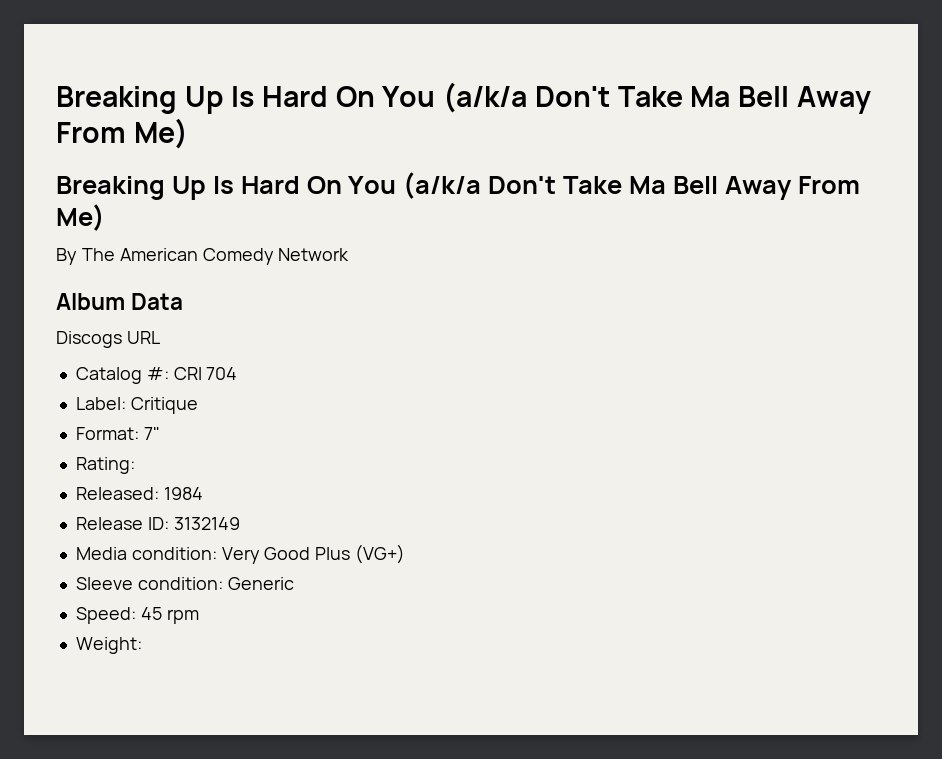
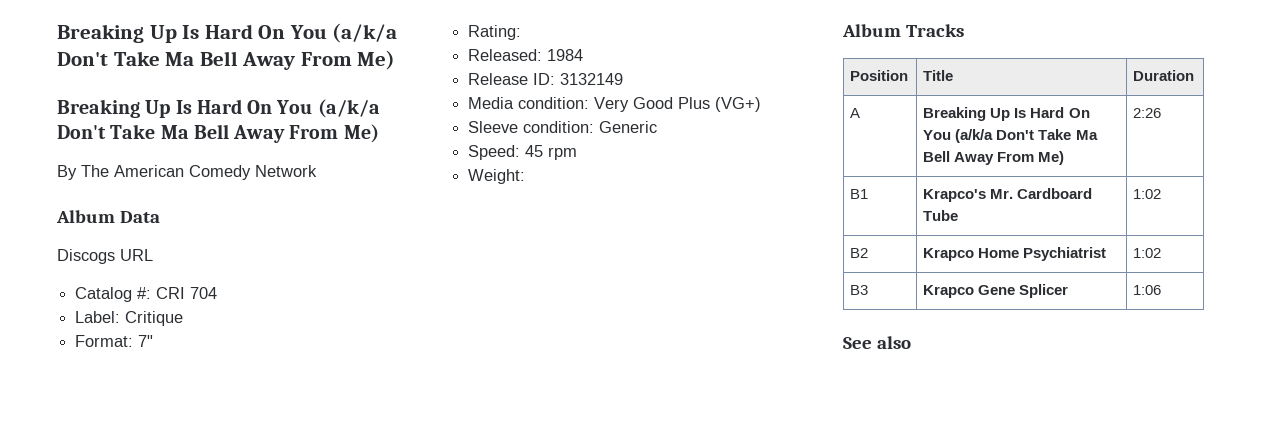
+ Album Tracks
+ Position | Title | Duration
+ A | Breaking Up Is Hard On You (a/k/a Don't Take Ma Bell Away From Me) | 2:26
+ B1 | Krapco's Mr. Cardboard Tube | 1:02
+ B2 | Krapco Home Psychiatrist | 1:02
+ B3 | Krapco Gene Splicer | 1:06
+ See also

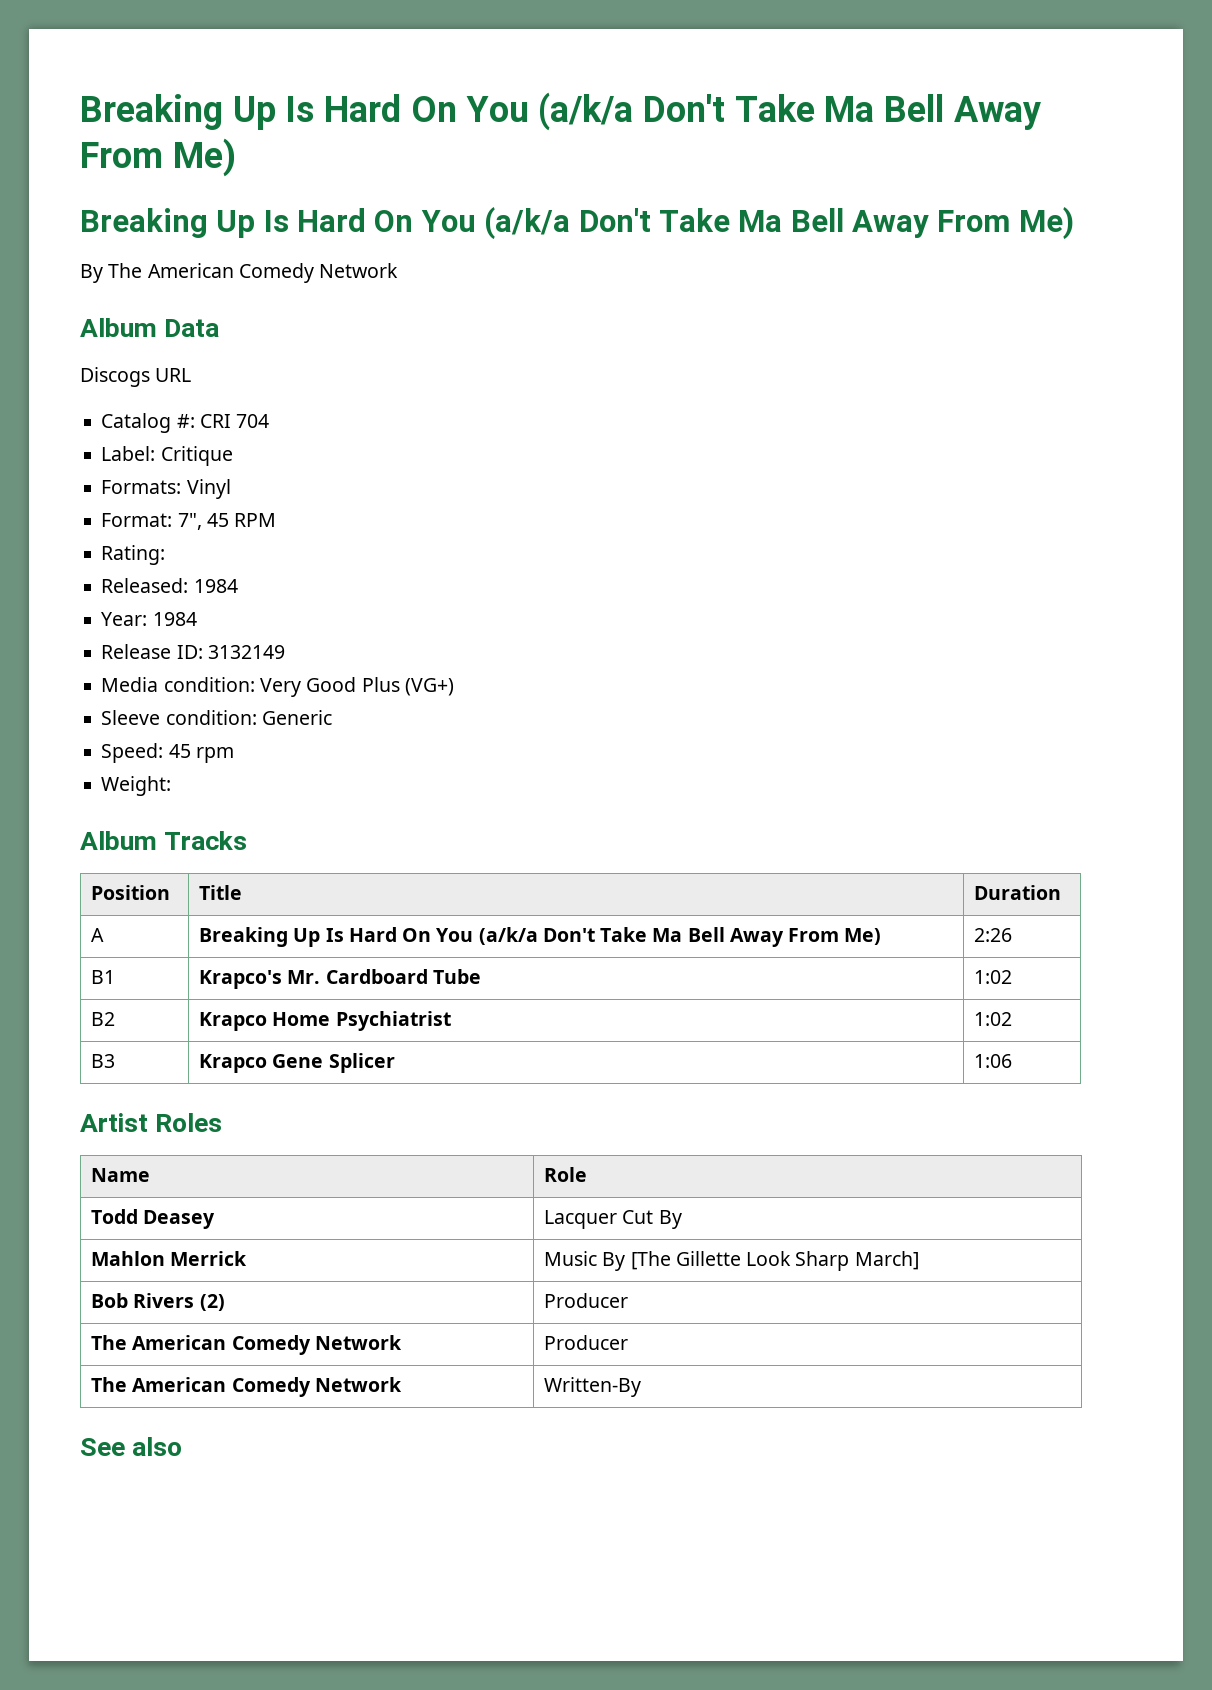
+ Formats: Vinyl
- Format: 7"
+ Format: 7", 45 RPM
+ Year: 1984
+ Artist Roles
+ Name | Role
+ Todd Deasey | Lacquer Cut By
+ Mahlon Merrick | Music By [The Gillette Look Sharp March]
+ Bob Rivers (2) | Producer
+ The American Comedy Network | Producer
+ The American Comedy Network | Written-By

